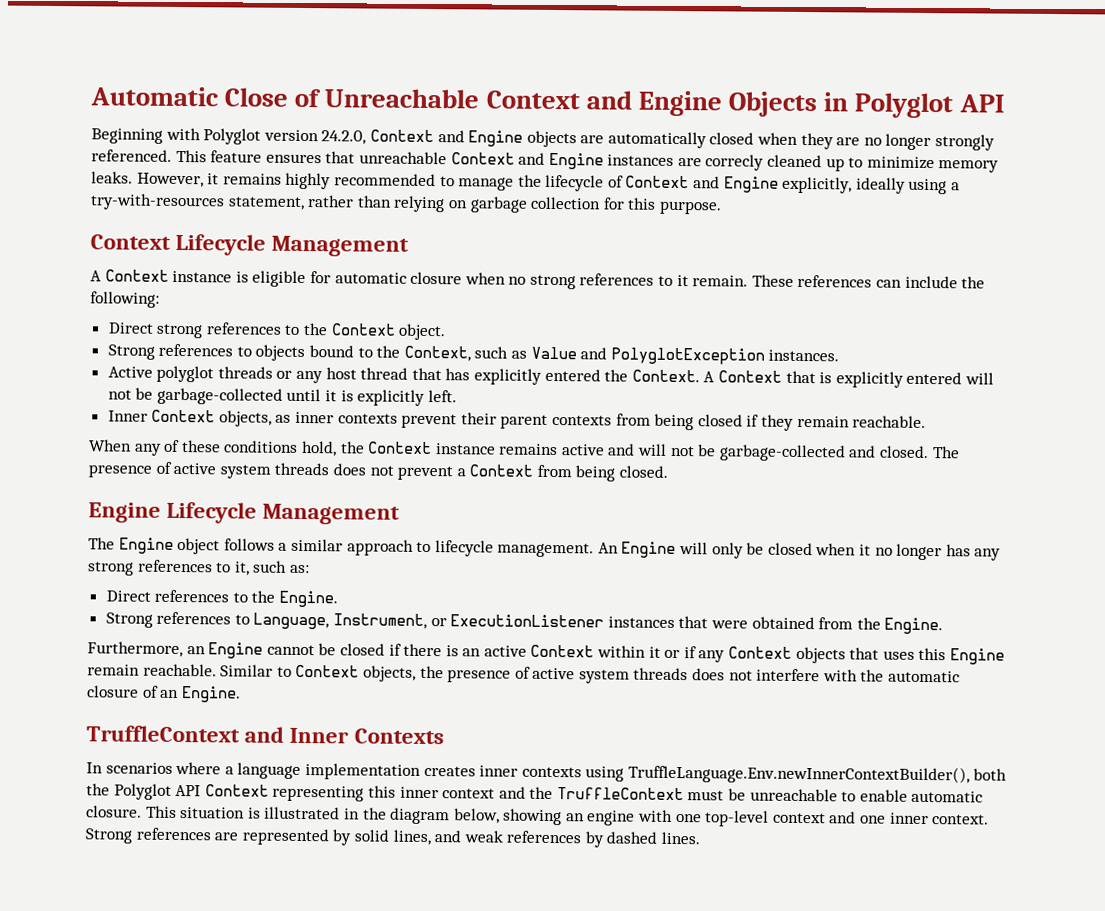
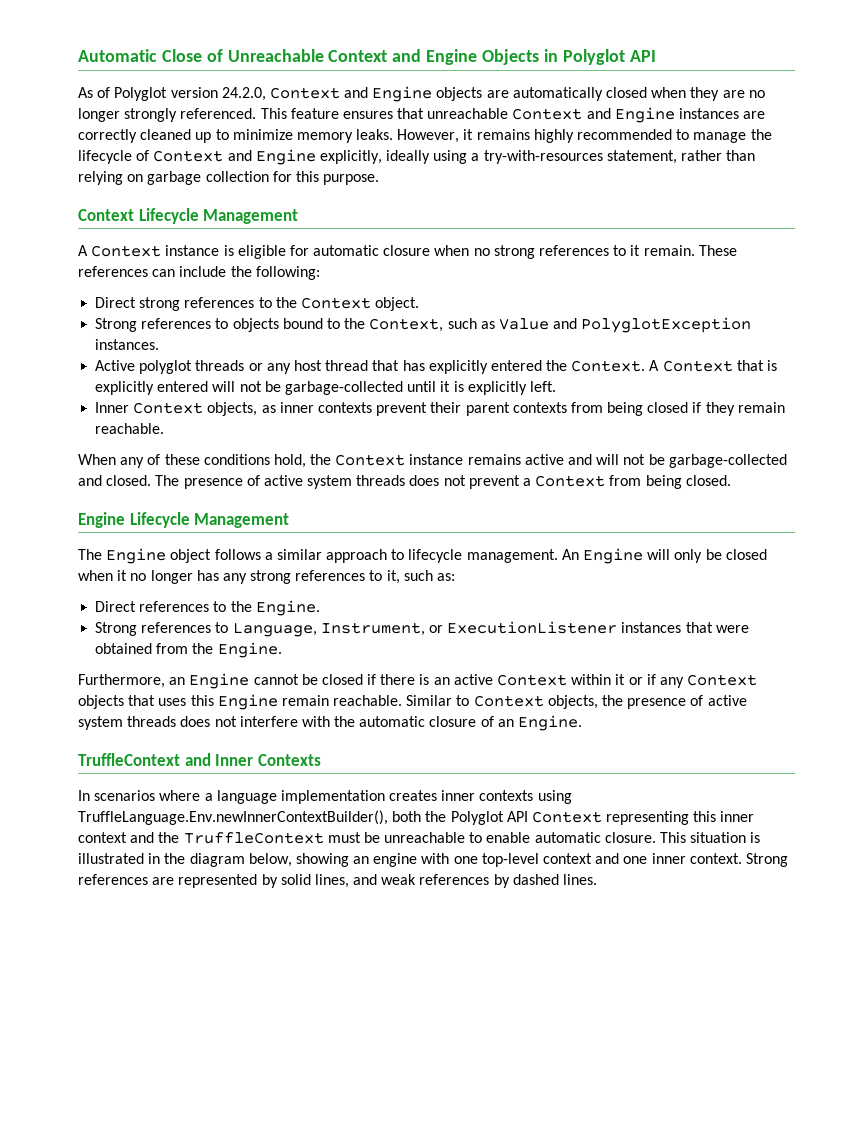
- Beginning with Polyglot version 24.2.0, Context and Engine objects are automatically closed when they are no longer strongly referenced.
+ As of Polyglot version 24.2.0, Context and Engine objects are automatically closed when they are no longer strongly referenced.
- This feature ensures that unreachable Context and Engine instances are correcly cleaned up to minimize memory leaks.
+ This feature ensures that unreachable Context and Engine instances are correctly cleaned up to minimize memory leaks.

